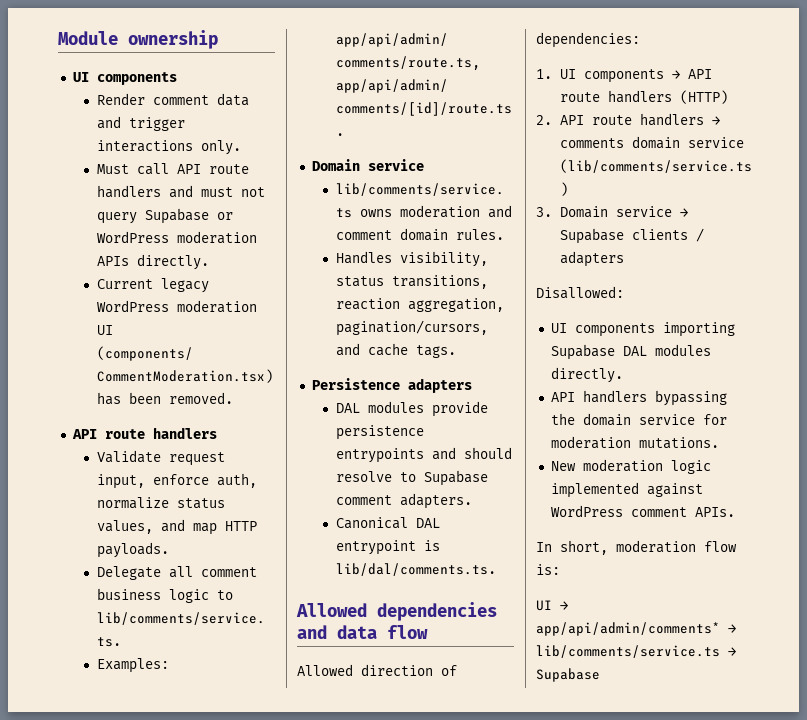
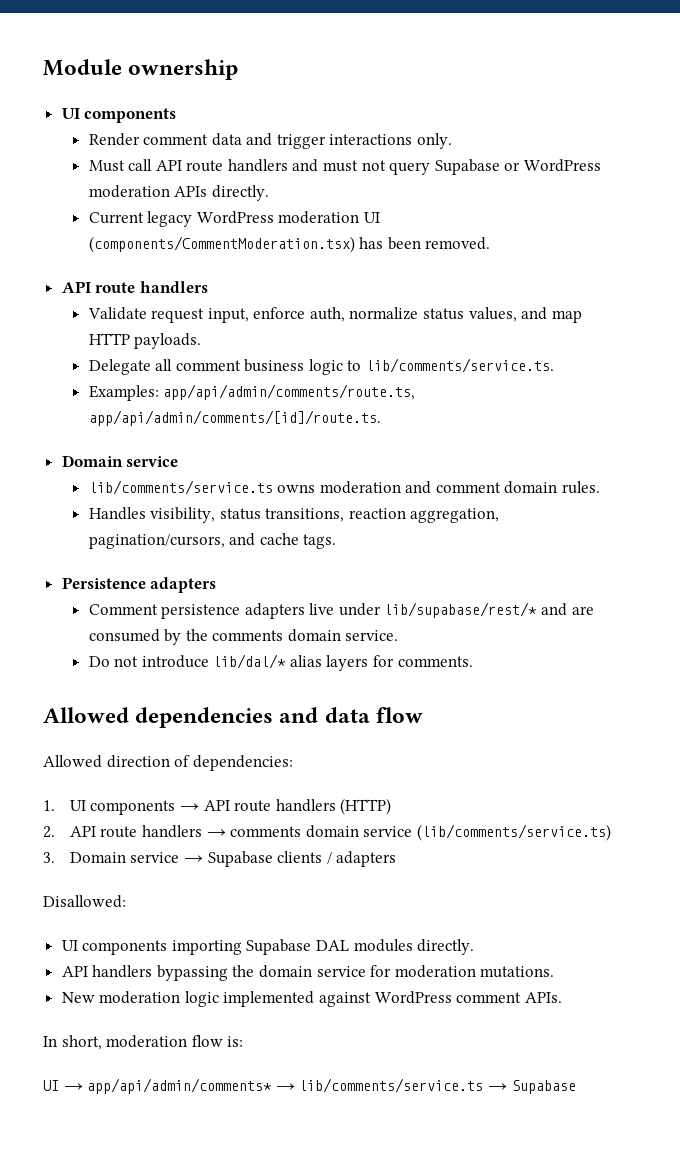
- DAL modules provide persistence entrypoints and should resolve to Supabase comment adapters.
- Canonical DAL entrypoint is lib/dal/comments.ts.
+ Comment persistence adapters live under lib/supabase/rest/* and are consumed by the comments domain service.
+ Do not introduce lib/dal/* alias layers for comments.

